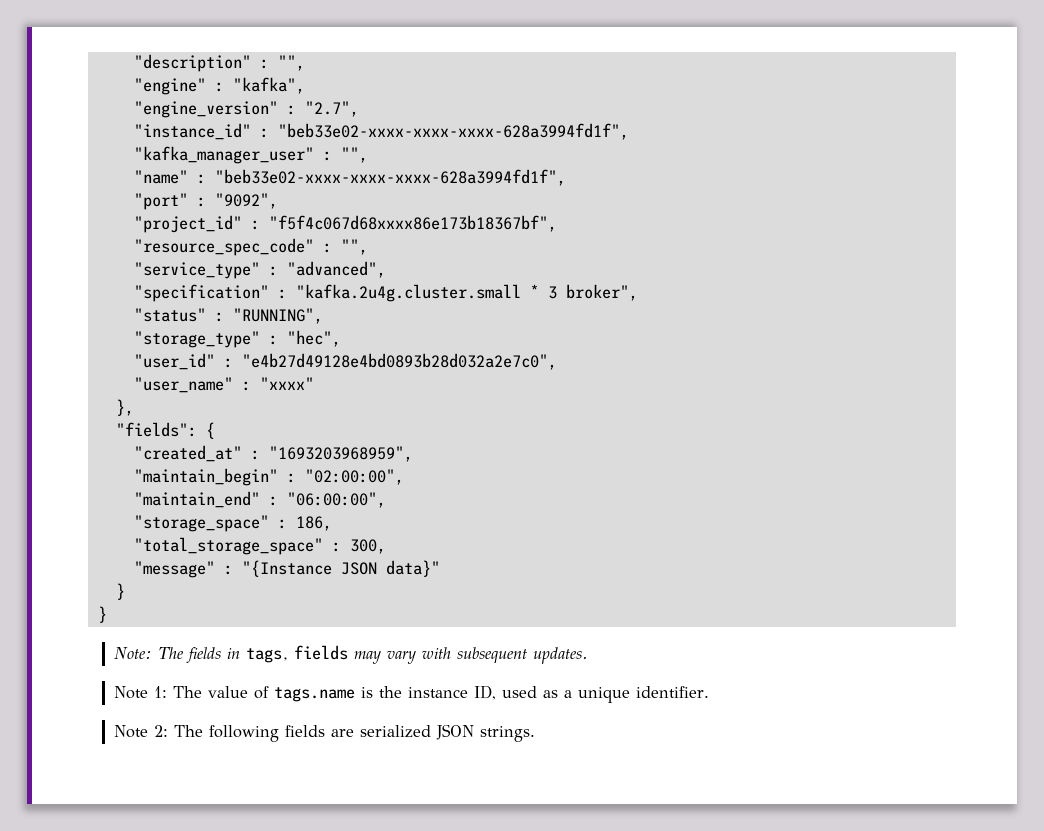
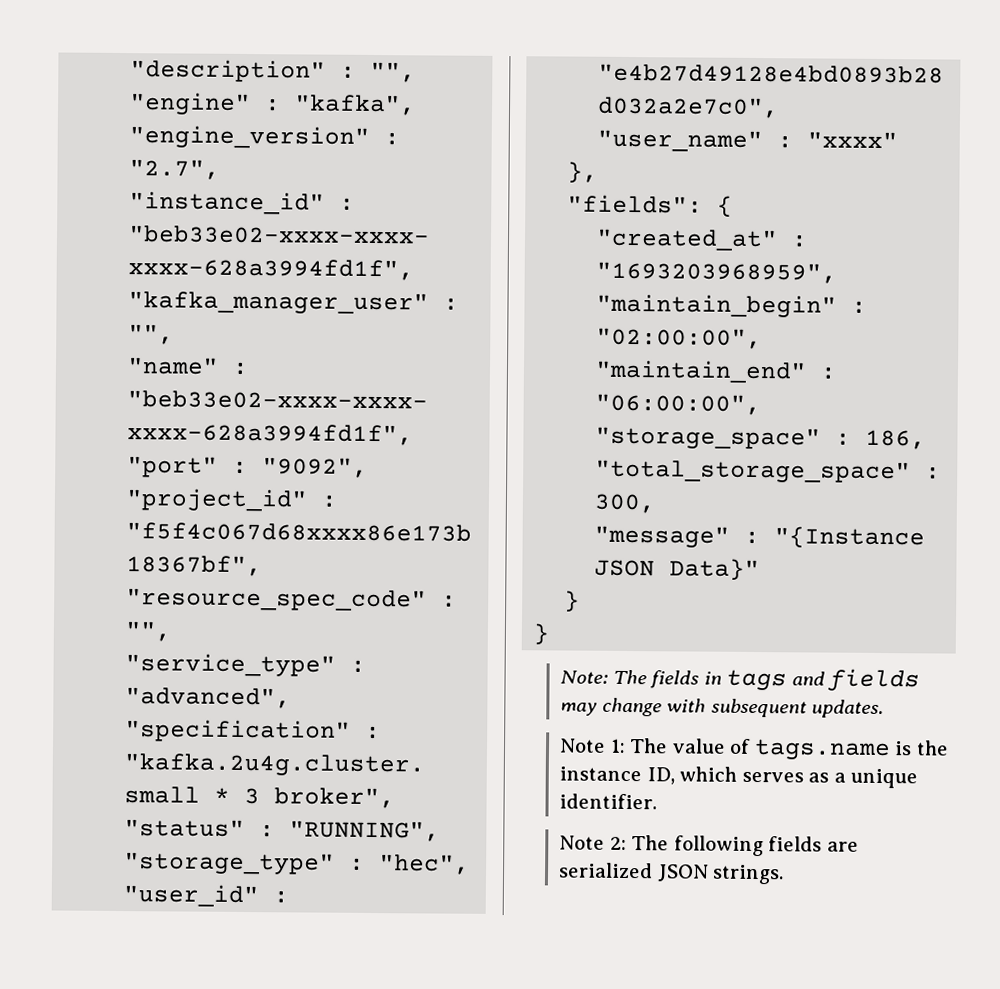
- "message" : "{Instance JSON data}"
+ "message" : "{Instance JSON Data}"
- Note: The fields in tags, fields may vary with subsequent updates.
+ Note: The fields in tags and fields may change with subsequent updates.
- Note 1: The value of tags.name is the instance ID, used as a unique identifier.
+ Note 1: The value of tags.name is the instance ID, which serves as a unique identifier.

